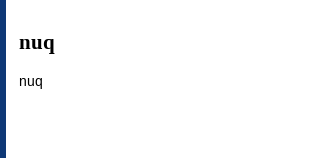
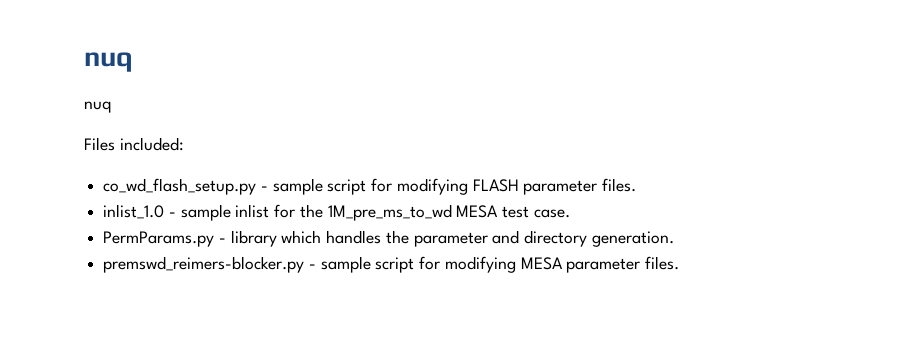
+ Files included:
+ co_wd_flash_setup.py - sample script for modifying FLASH parameter files.
+ inlist_1.0 - sample inlist for the 1M_pre_ms_to_wd MESA test case.
+ PermParams.py - library which handles the parameter and directory generation.
+ premswd_reimers-blocker.py - sample script for modifying MESA parameter files.

